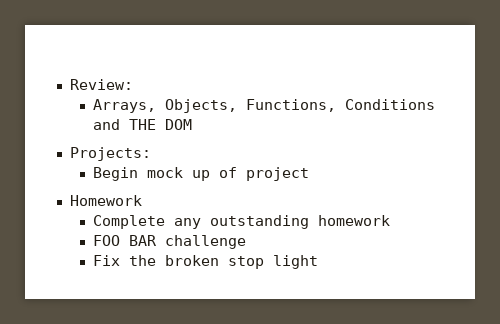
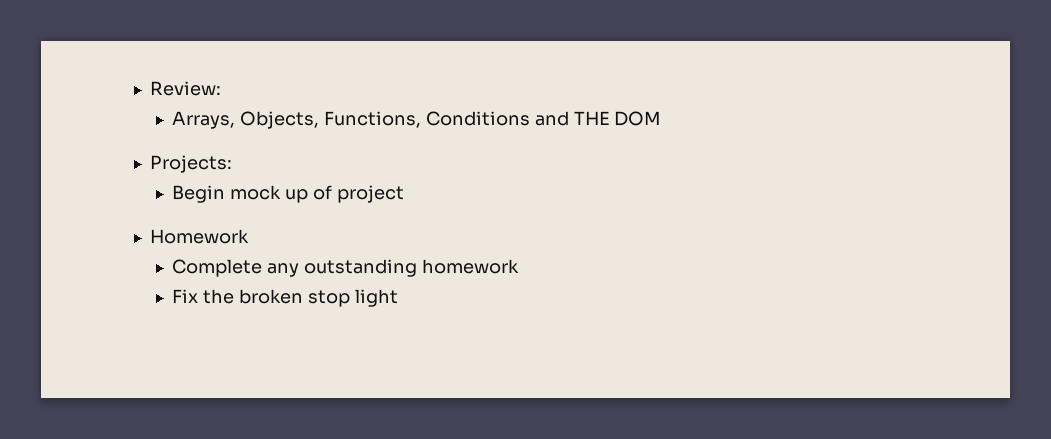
- FOO BAR challenge

